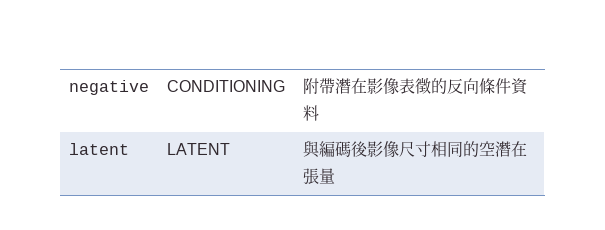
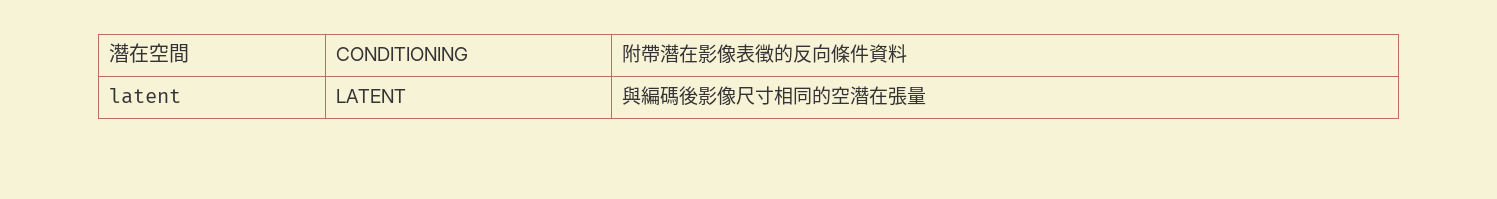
- negative | CONDITIONING | 附帶潛在影像表徵的反向條件資料
+ 潛在空間 | CONDITIONING | 附帶潛在影像表徵的反向條件資料

